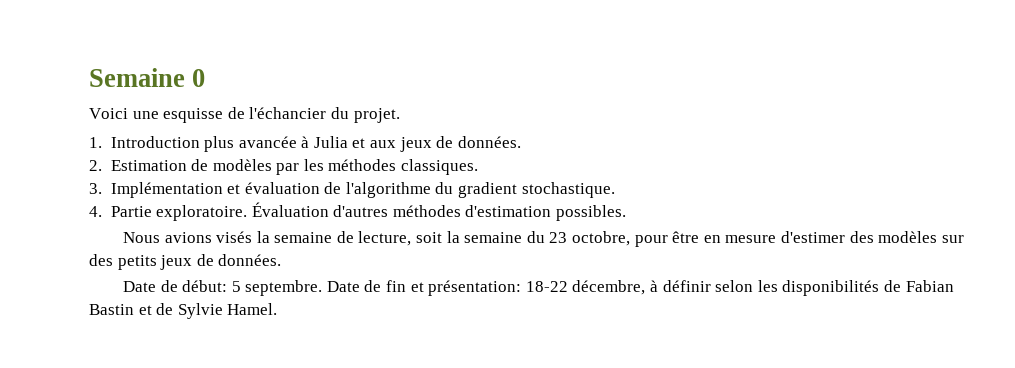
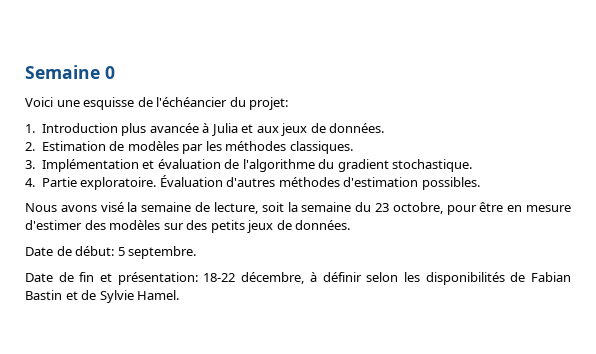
- Voici une esquisse de l'échancier du projet.
+ Voici une esquisse de l'échéancier du projet:
- Nous avions visés la semaine de lecture, soit la semaine du 23 octobre, pour être en mesure d'estimer des modèles sur des petits jeux de données.
+ Nous avons visé la semaine de lecture, soit la semaine du 23 octobre, pour être en mesure d'estimer des modèles sur des petits jeux de données.
- Date de début: 5 septembre. Date de fin et présentation: 18-22 décembre, à définir selon les disponibilités de Fabian Bastin et de Sylvie Hamel.
+ Date de début: 5 septembre.
+ Date de fin et présentation: 18-22 décembre, à définir selon les disponibilités de Fabian Bastin et de Sylvie Hamel.

